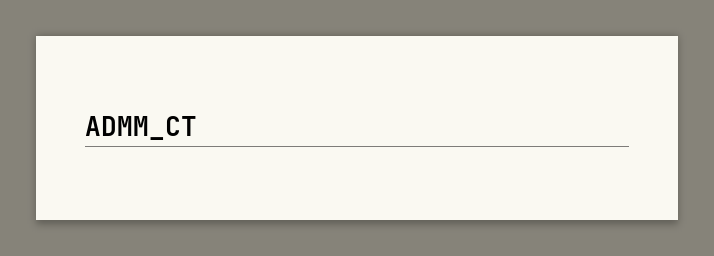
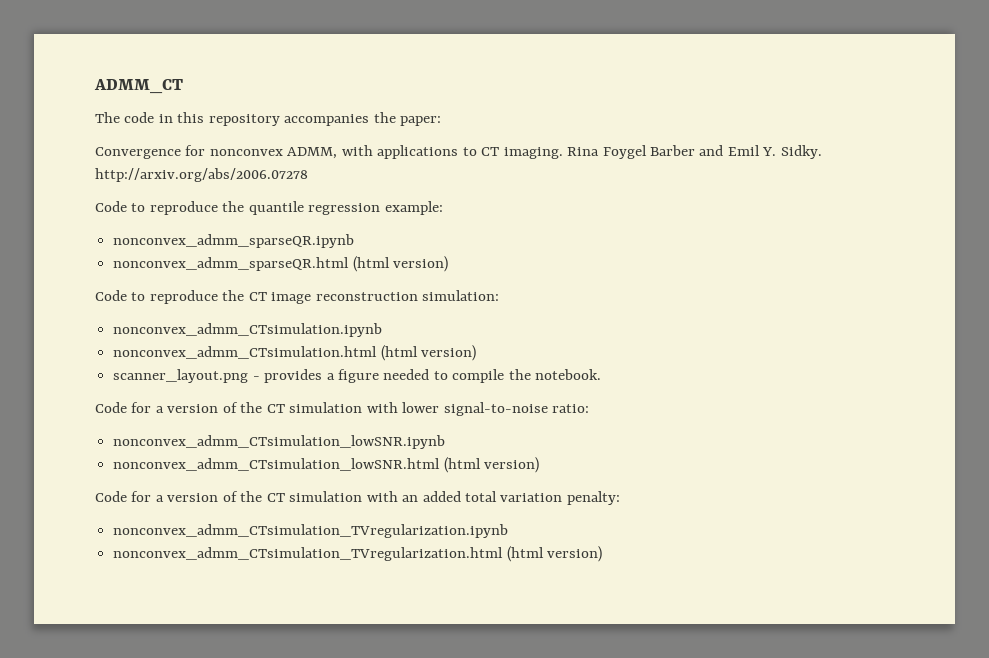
+ The code in this repository accompanies the paper:
+ Convergence for nonconvex ADMM, with applications to CT imaging. Rina Foygel Barber and Emil Y. Sidky. http://arxiv.org/abs/2006.07278
+ Code to reproduce the quantile regression example:
+ nonconvex_admm_sparseQR.ipynb
+ nonconvex_admm_sparseQR.html (html version)
+ Code to reproduce the CT image reconstruction simulation:
+ nonconvex_admm_CTsimulation.ipynb
+ nonconvex_admm_CTsimulation.html (html version)
+ scanner_layout.png - provides a figure needed to compile the notebook.
+ Code for a version of the CT simulation with lower signal-to-noise ratio:
+ nonconvex_admm_CTsimulation_lowSNR.ipynb
+ nonconvex_admm_CTsimulation_lowSNR.html (html version)
+ Code for a version of the CT simulation with an added total variation penalty:
+ nonconvex_admm_CTsimulation_TVregularization.ipynb
+ nonconvex_admm_CTsimulation_TVregularization.html (html version)

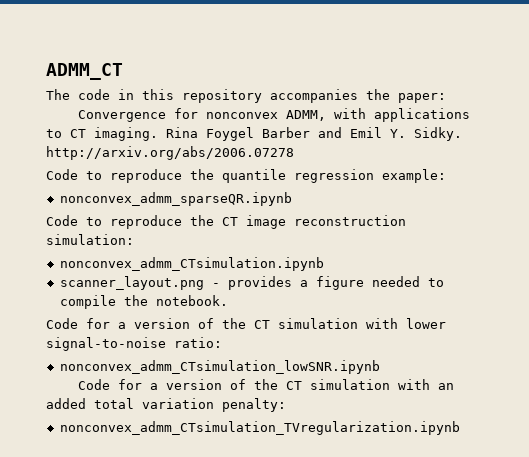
- nonconvex_admm_sparseQR.html (html version)
- nonconvex_admm_CTsimulation.html (html version)
- nonconvex_admm_CTsimulation_lowSNR.html (html version)
- nonconvex_admm_CTsimulation_TVregularization.html (html version)

